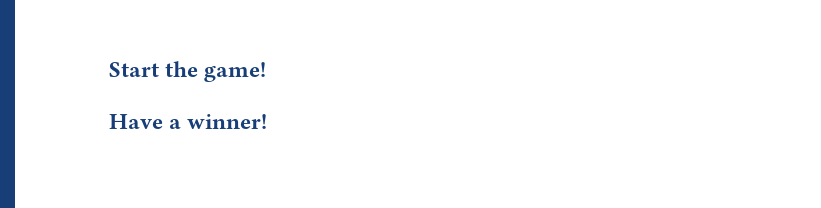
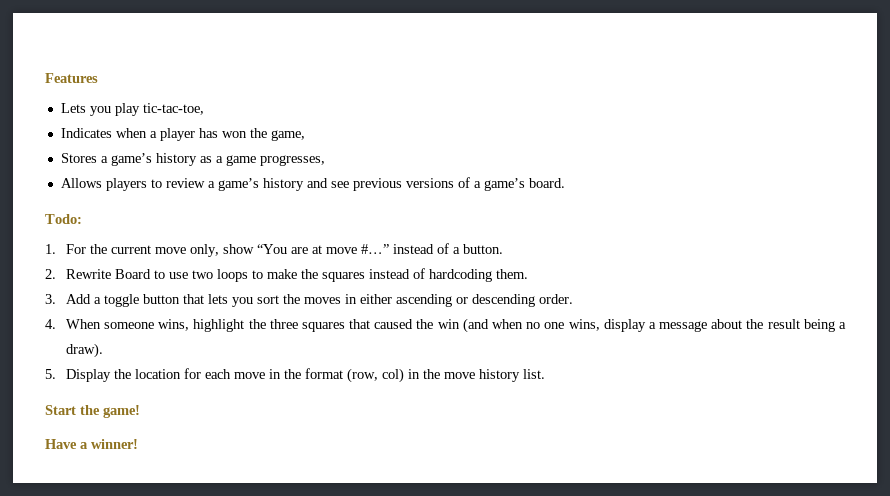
+ Features
+ Lets you play tic-tac-toe,
+ Indicates when a player has won the game,
+ Stores a game’s history as a game progresses,
+ Allows players to review a game’s history and see previous versions of a game’s board.
+ Todo:
+ 1. For the current move only, show “You are at move #…” instead of a button.
+ 2. Rewrite Board to use two loops to make the squares instead of hardcoding them.
+ 3. Add a toggle button that lets you sort the moves in either ascending or descending order.
+ 4. When someone wins, highlight the three squares that caused the win (and when no one wins, display a message about the result being a draw).
+ 5. Display the location for each move in the format (row, col) in the move history list.

